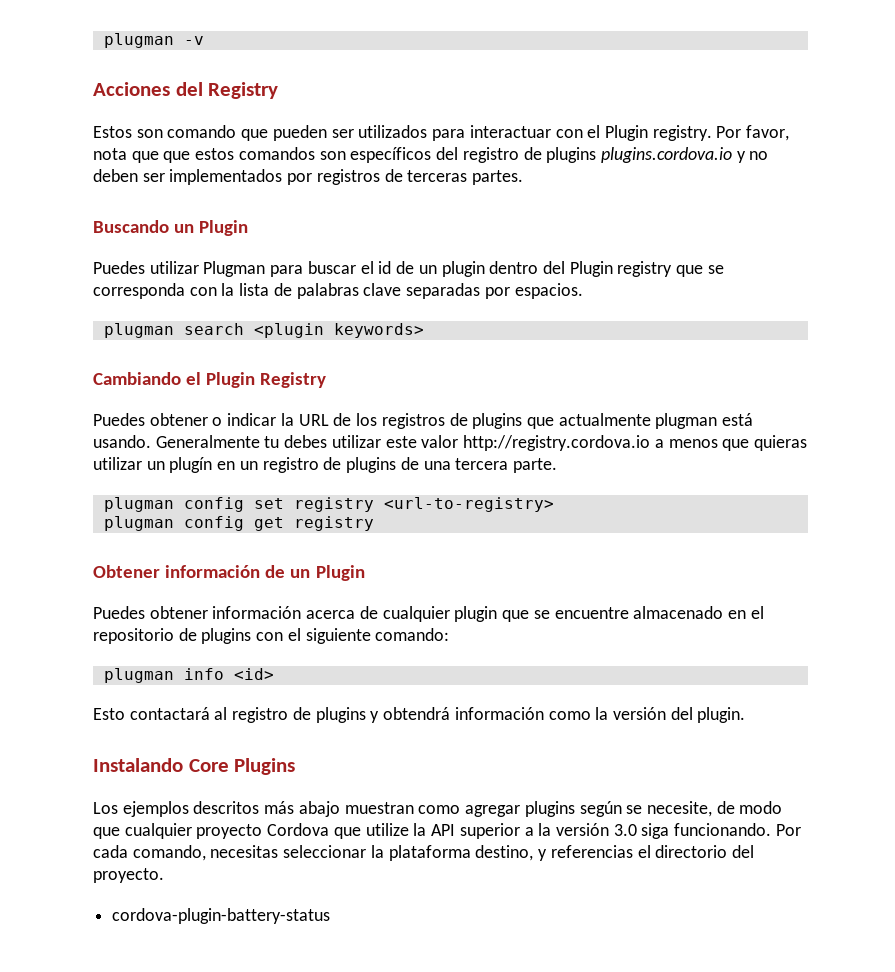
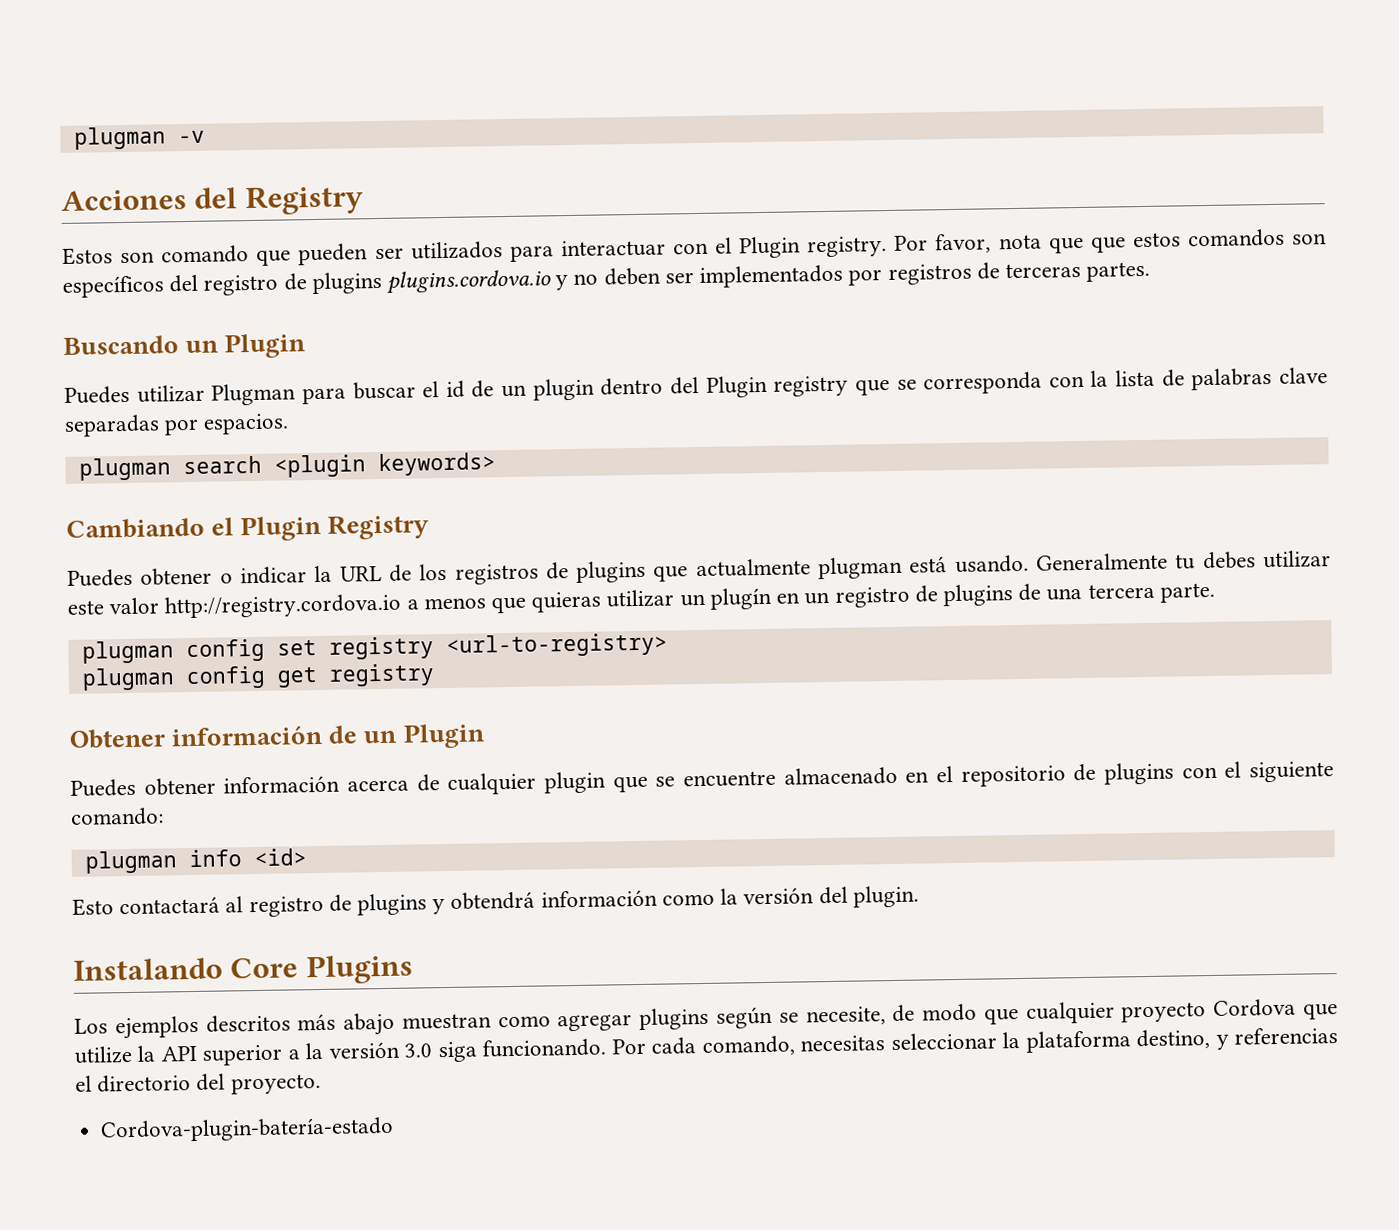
- cordova-plugin-battery-status
+ Cordova-plugin-batería-estado

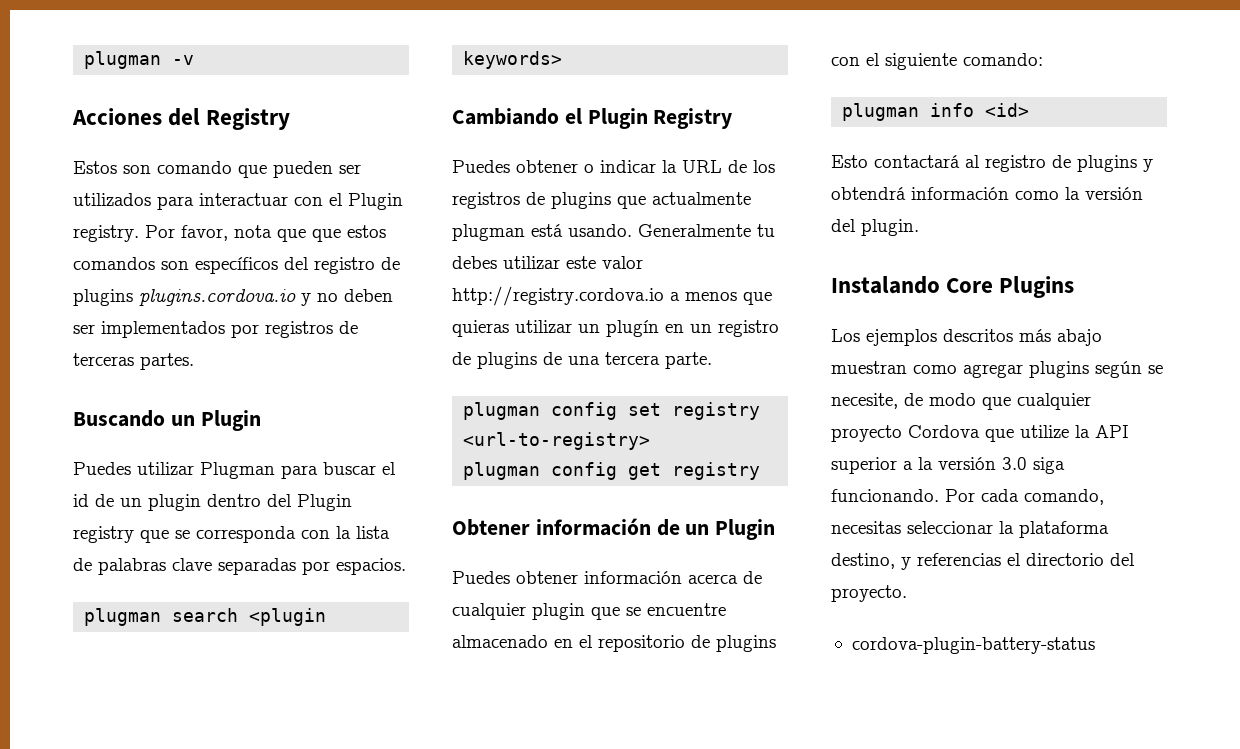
- Cordova-plugin-batería-estado
+ cordova-plugin-battery-status

